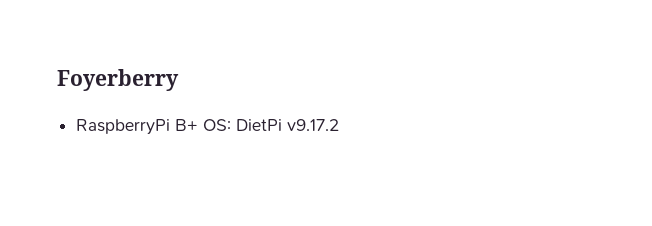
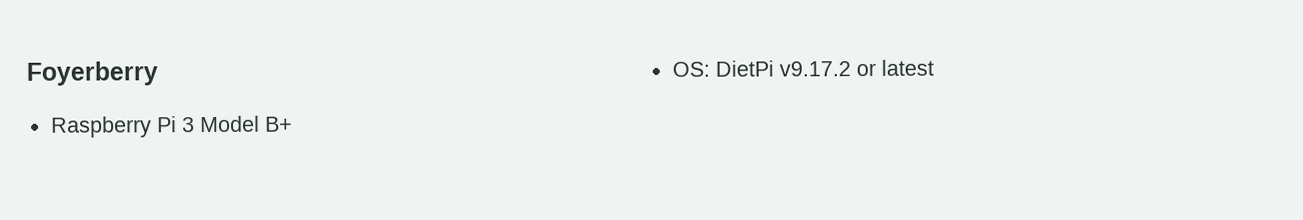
- RaspberryPi B+ OS: DietPi v9.17.2
+ Raspberry Pi 3 Model B+
+ OS: DietPi v9.17.2 or latest

